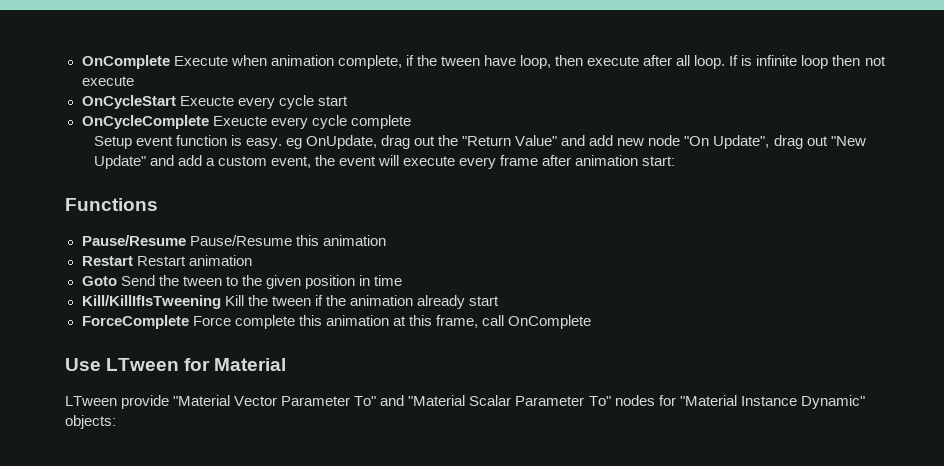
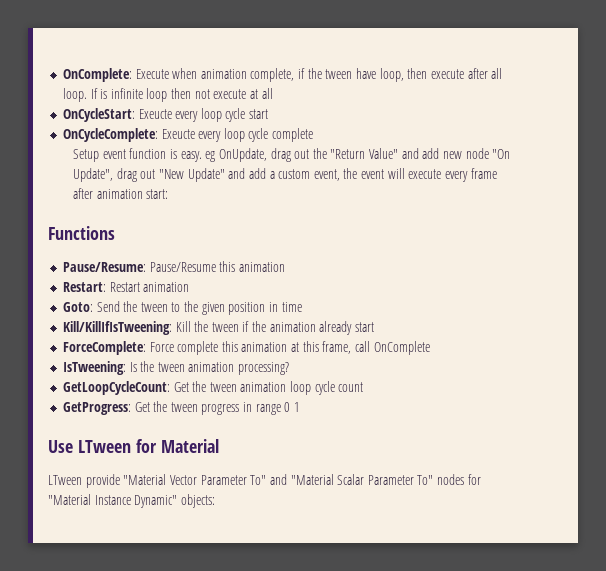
- OnComplete Execute when animation complete, if the tween have loop, then execute after all loop.
+ OnComplete: Execute when animation complete, if the tween have loop, then execute after all loop.
- If is infinite loop then not execute
- OnCycleStart Exeucte every cycle start
+ If is infinite loop then not execute at all
+ OnCycleStart: Exeucte every loop cycle start
- OnCycleComplete Exeucte every cycle complete
+ OnCycleComplete: Exeucte every loop cycle complete
- Pause/Resume Pause/Resume this animation
+ Pause/Resume: Pause/Resume this animation
- Restart Restart animation
+ Restart: Restart animation
- Goto Send the tween to the given position in time
+ Goto: Send the tween to the given position in time
- Kill/KillIfIsTweening Kill the tween if the animation already start
+ Kill/KillIfIsTweening: Kill the tween if the animation already start
- ForceComplete Force complete this animation at this frame, call OnComplete
+ ForceComplete: Force complete this animation at this frame, call OnComplete
+ IsTweening: Is the tween animation processing?
+ GetLoopCycleCount: Get the tween animation loop cycle count
+ GetProgress: Get the tween progress in range 0 1

